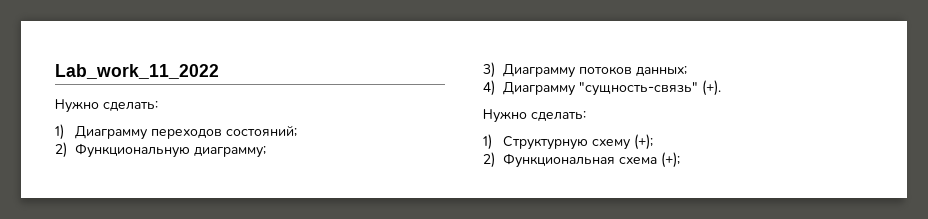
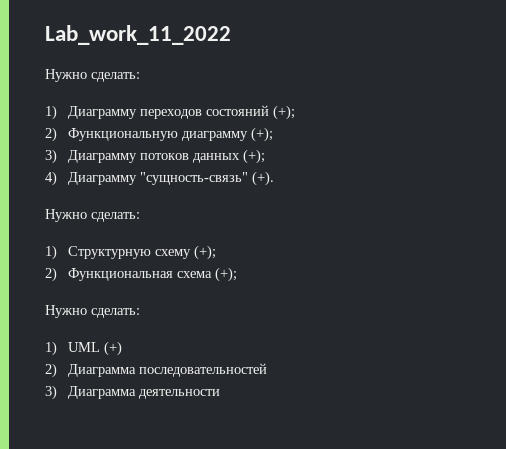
- 1) Диаграмму переходов состояний;
+ 1) Диаграмму переходов состояний (+);
- 2) Функциональную диаграмму;
+ 2) Функциональную диаграмму (+);
- 3) Диаграмму потоков данных;
+ 3) Диаграмму потоков данных (+);
  2) Функциональная схема (+);
+ Нужно сделать:
+ 1) UML (+)
+ 2) Диаграмма последовательностей
+ 3) Диаграмма деятельности

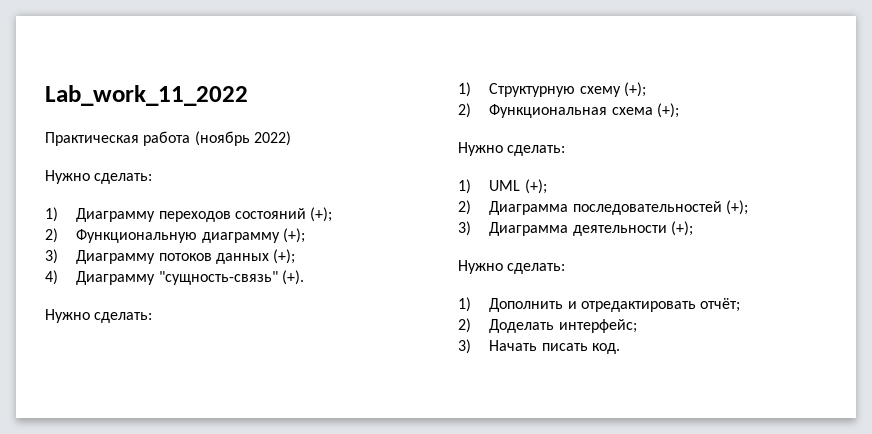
+ Практическая работа (ноябрь 2022)
- 1) UML (+)
+ 1) UML (+);
- 2) Диаграмма последовательностей
+ 2) Диаграмма последовательностей (+);
- 3) Диаграмма деятельности
+ 3) Диаграмма деятельности (+);
+ Нужно сделать:
+ 1) Дополнить и отредактировать отчёт;
+ 2) Доделать интерфейс;
+ 3) Начать писать код.

